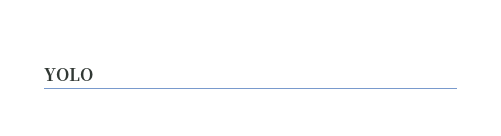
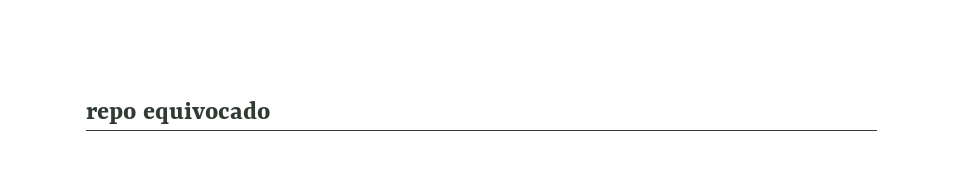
- YOLO
+ repo equivocado

